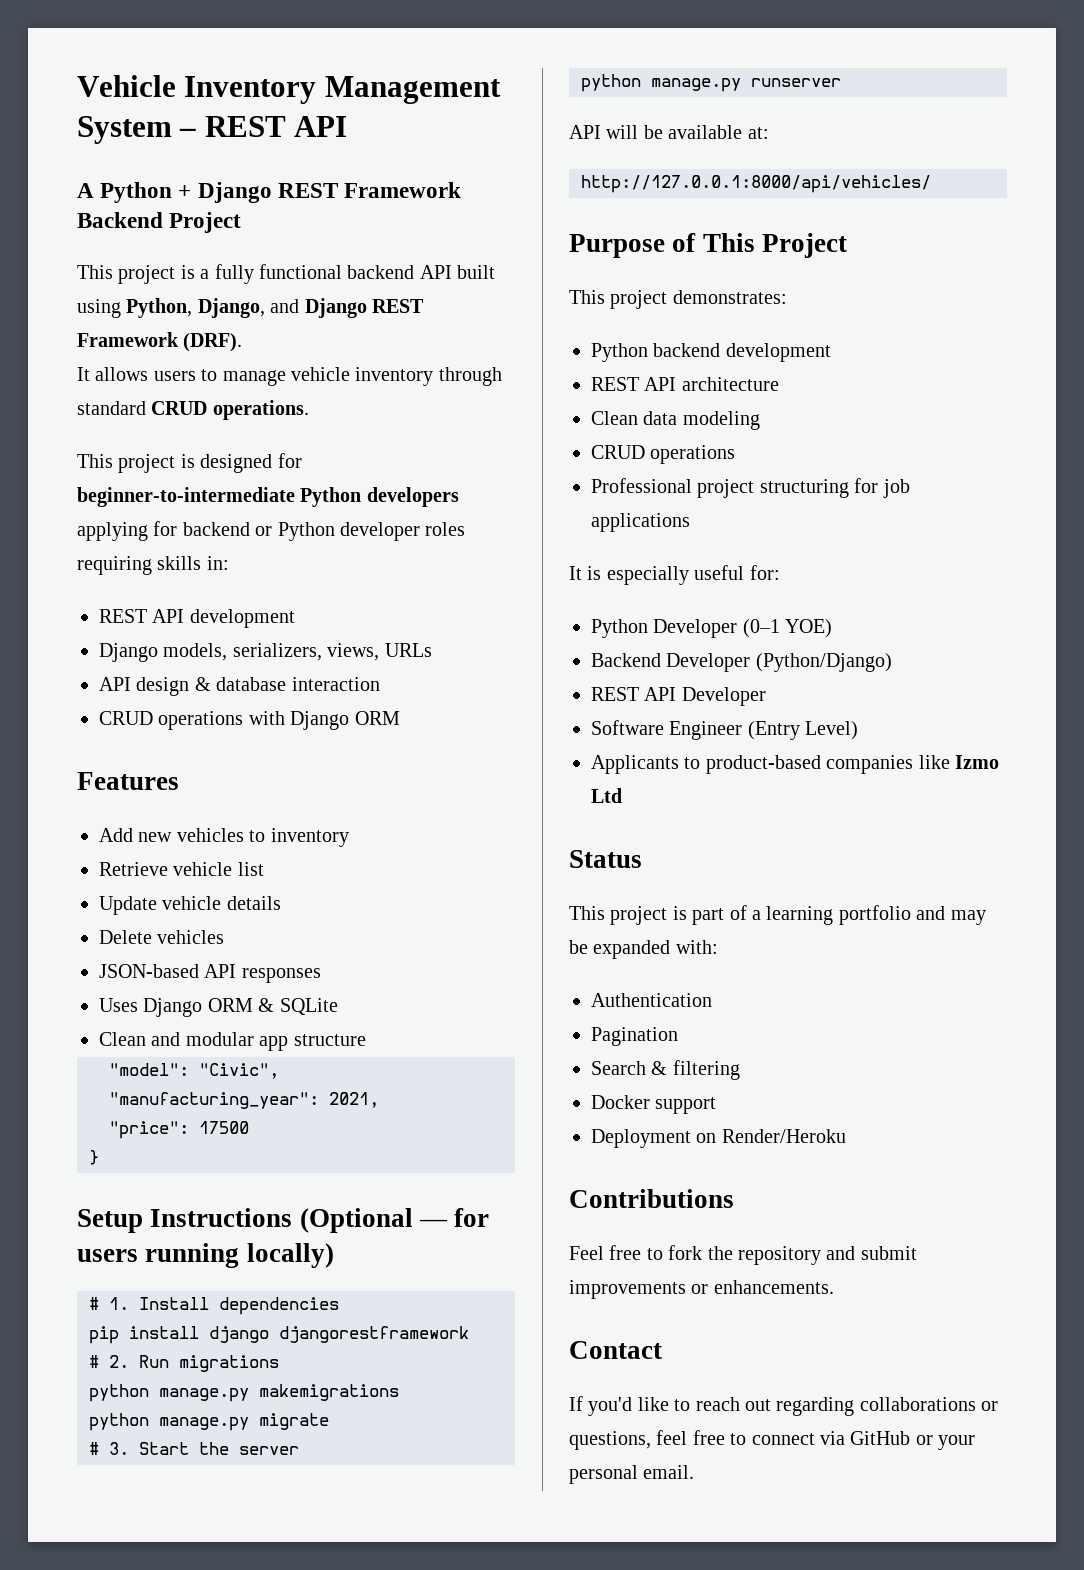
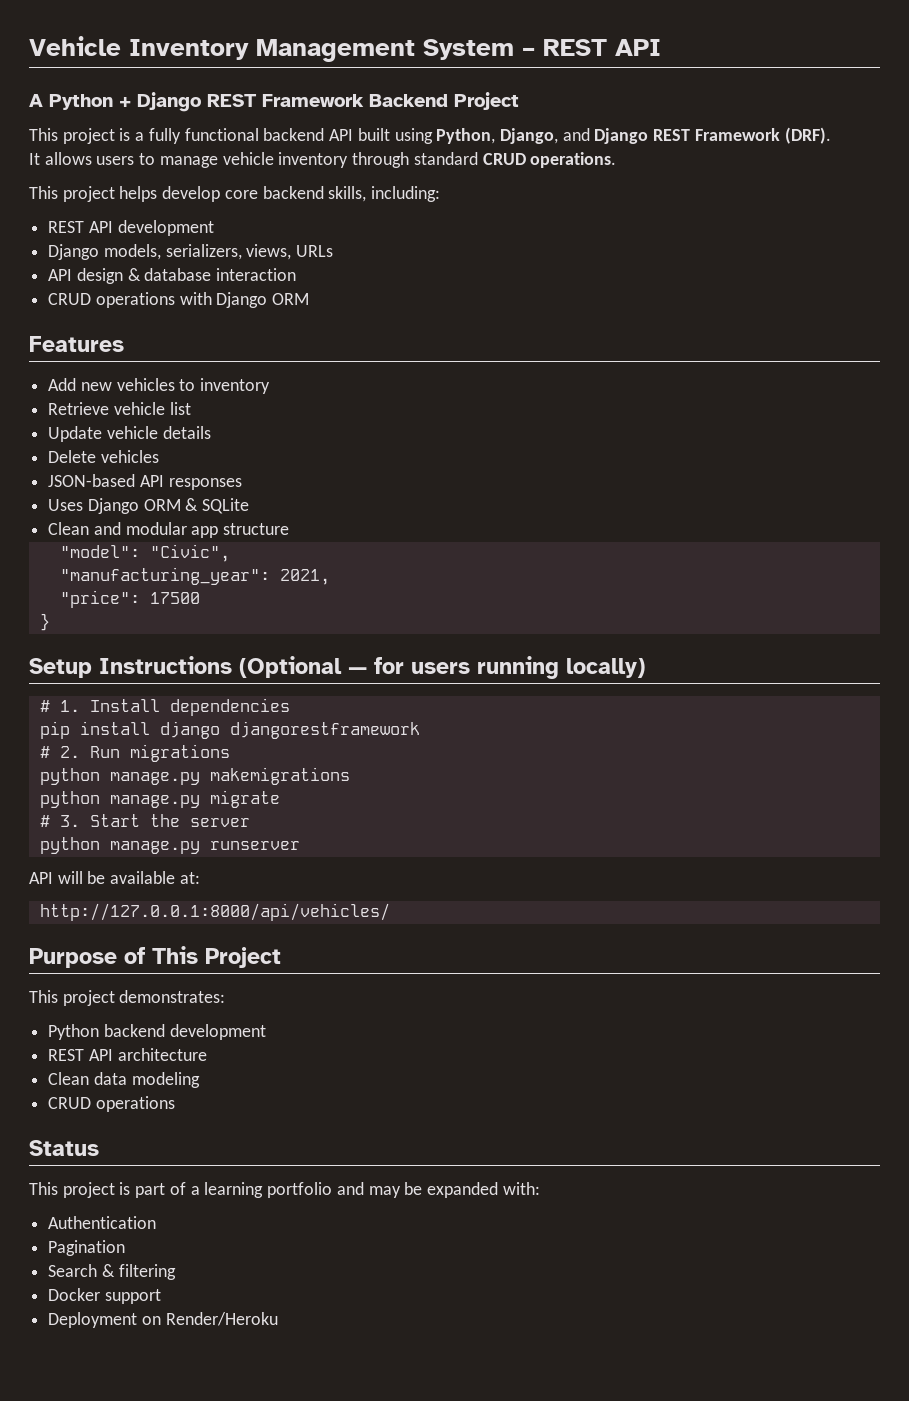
- This project is designed for beginner-to-intermediate Python developers applying for backend or Python developer roles requiring skills in:
+ This project helps develop core backend skills, including:
- Professional project structuring for job applications
- It is especially useful for:
- Python Developer (0–1 YOE)
- Backend Developer (Python/Django)
- REST API Developer
- Software Engineer (Entry Level)
- Applicants to product-based companies like Izmo Ltd
- Contributions
- Feel free to fork the repository and submit improvements or enhancements.
- Contact
- If you'd like to reach out regarding collaborations or questions, feel free to connect via GitHub or your personal email.

